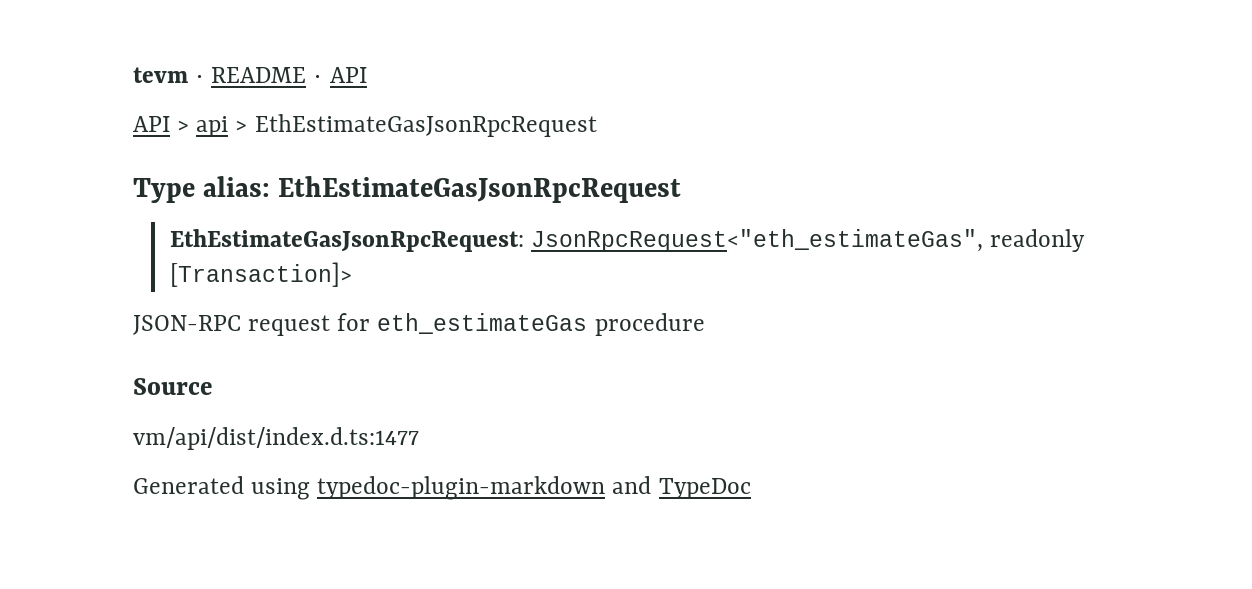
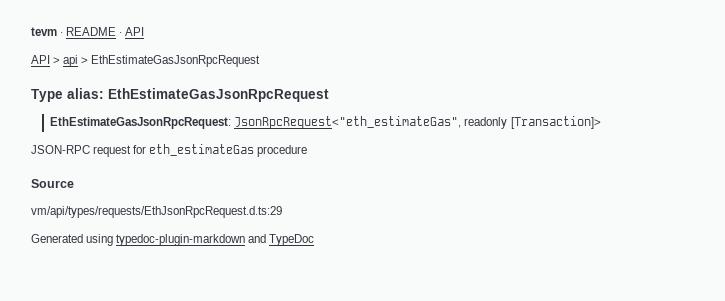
- vm/api/dist/index.d.ts:1477
+ vm/api/types/requests/EthJsonRpcRequest.d.ts:29

